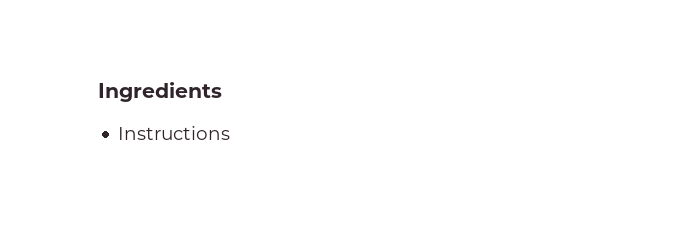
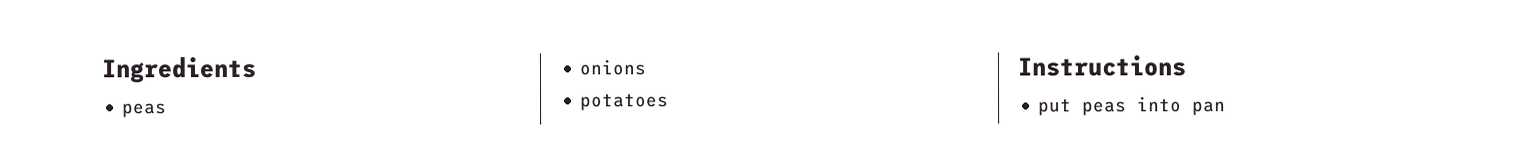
  Ingredients
+ peas
+ onions
+ potatoes
  Instructions
+ put peas into pan

